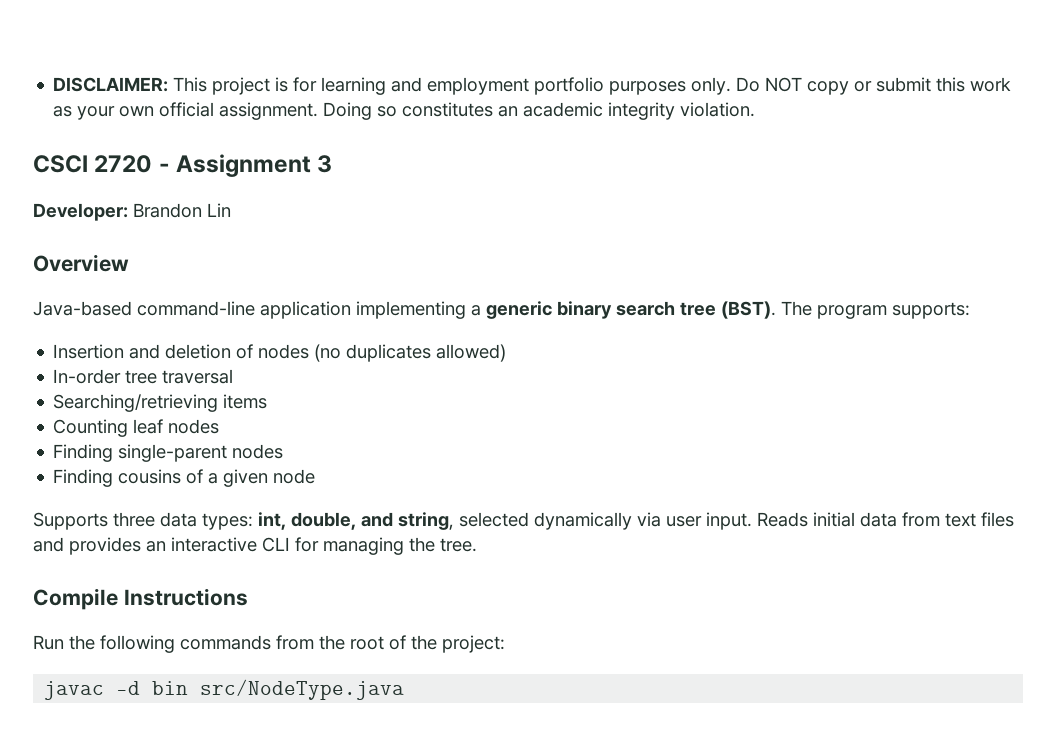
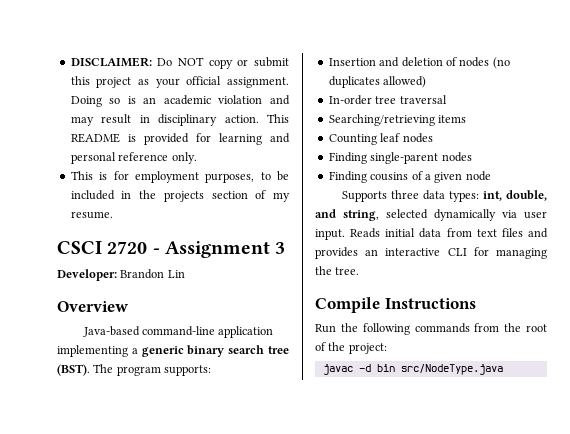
- DISCLAIMER: This project is for learning and employment portfolio purposes only. Do NOT copy or submit this work as your own official assignment.
+ DISCLAIMER: Do NOT copy or submit this project as your official assignment.
- Doing so constitutes an academic integrity violation.
+ Doing so is an academic violation and may result in disciplinary action. This README is provided for learning and personal reference only.
+ This is for employment purposes, to be included in the projects section of my resume.

